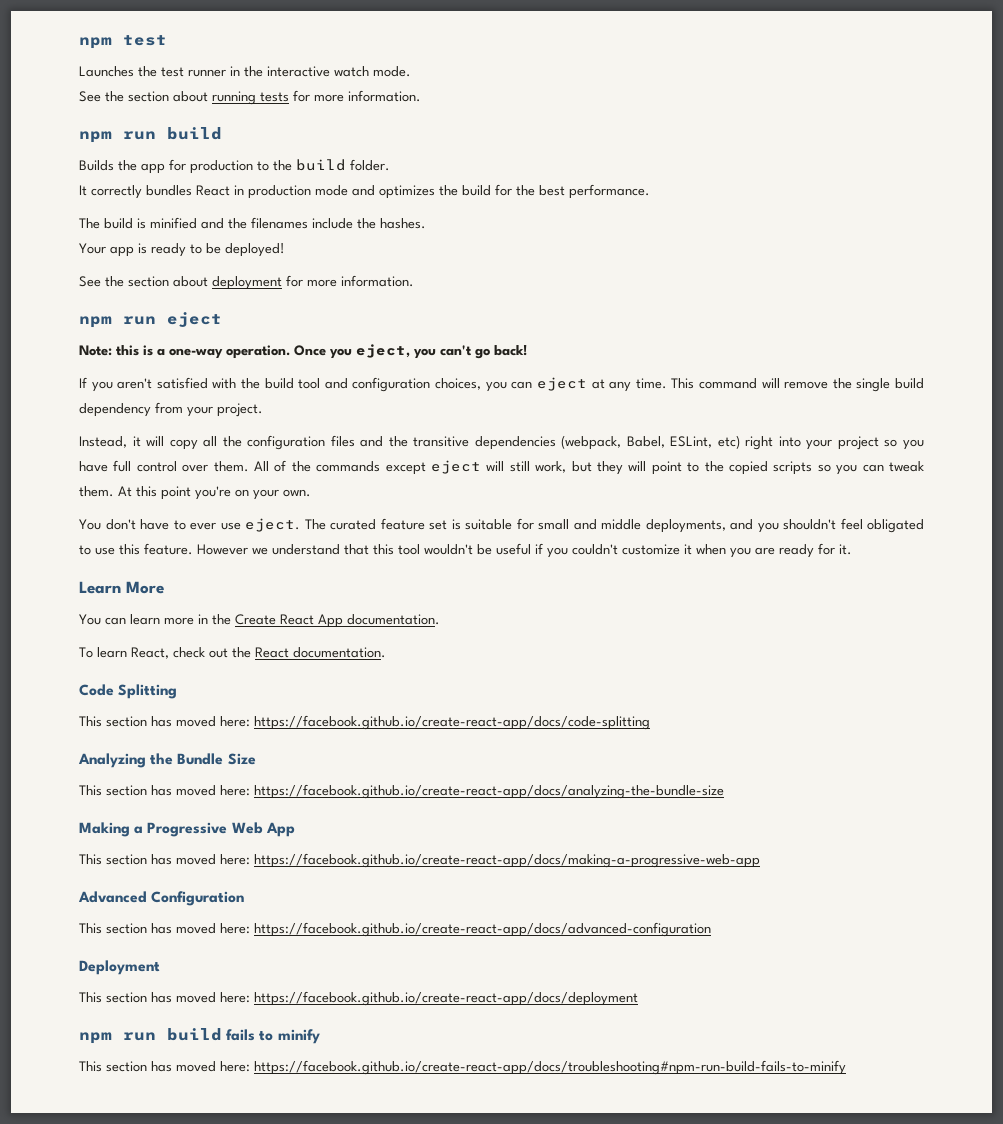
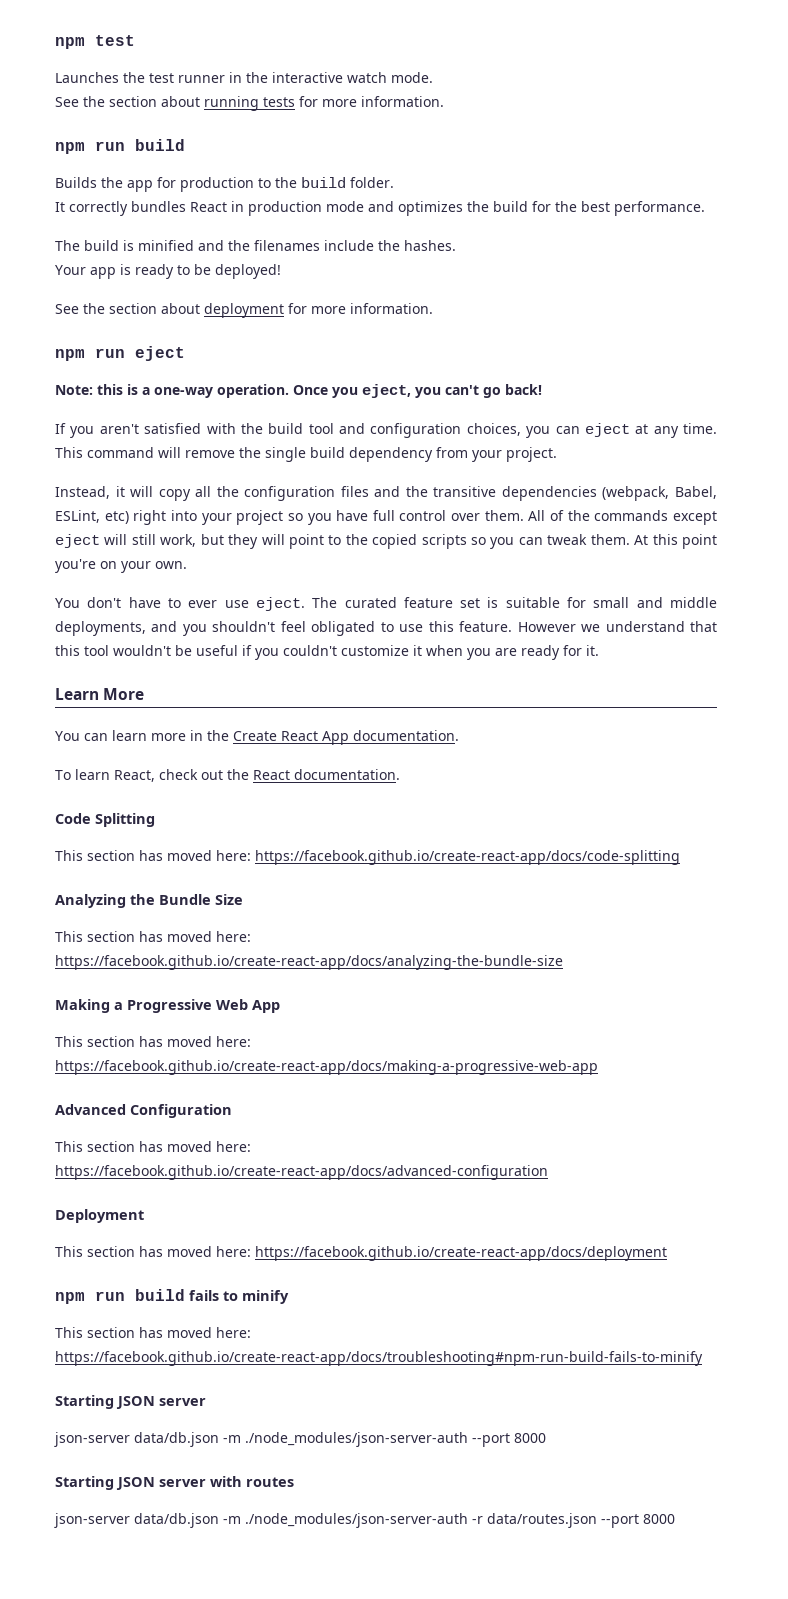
  This section has moved here: https://facebook.github.io/create-react-app/docs/troubleshooting#npm-run-build-fails-to-minify
+ Starting JSON server
+ json-server data/db.json -m ./node_modules/json-server-auth --port 8000
+ Starting JSON server with routes
+ json-server data/db.json -m ./node_modules/json-server-auth -r data/routes.json --port 8000

